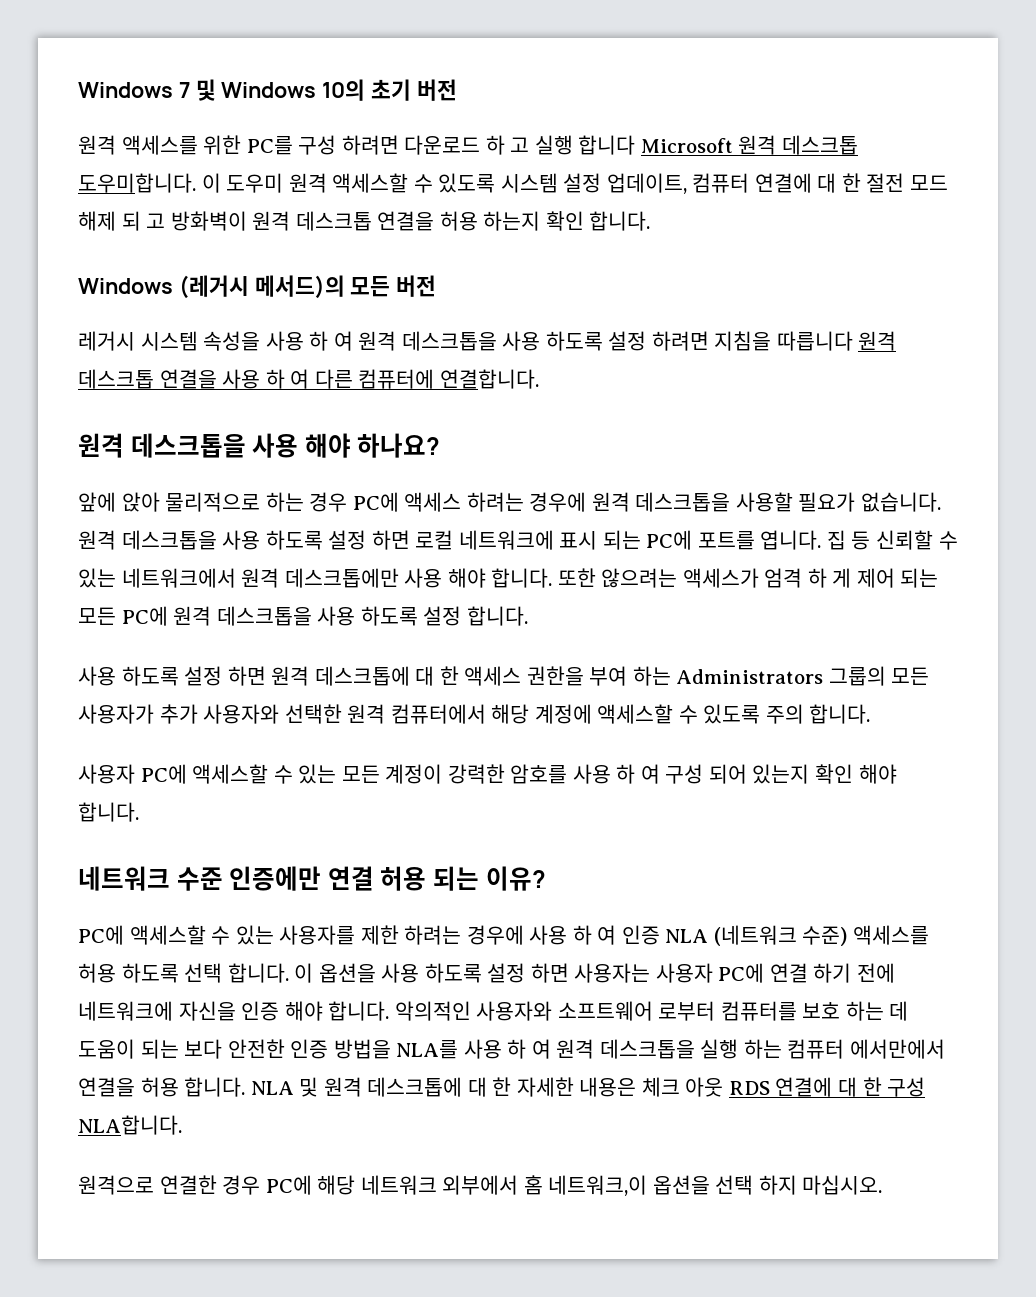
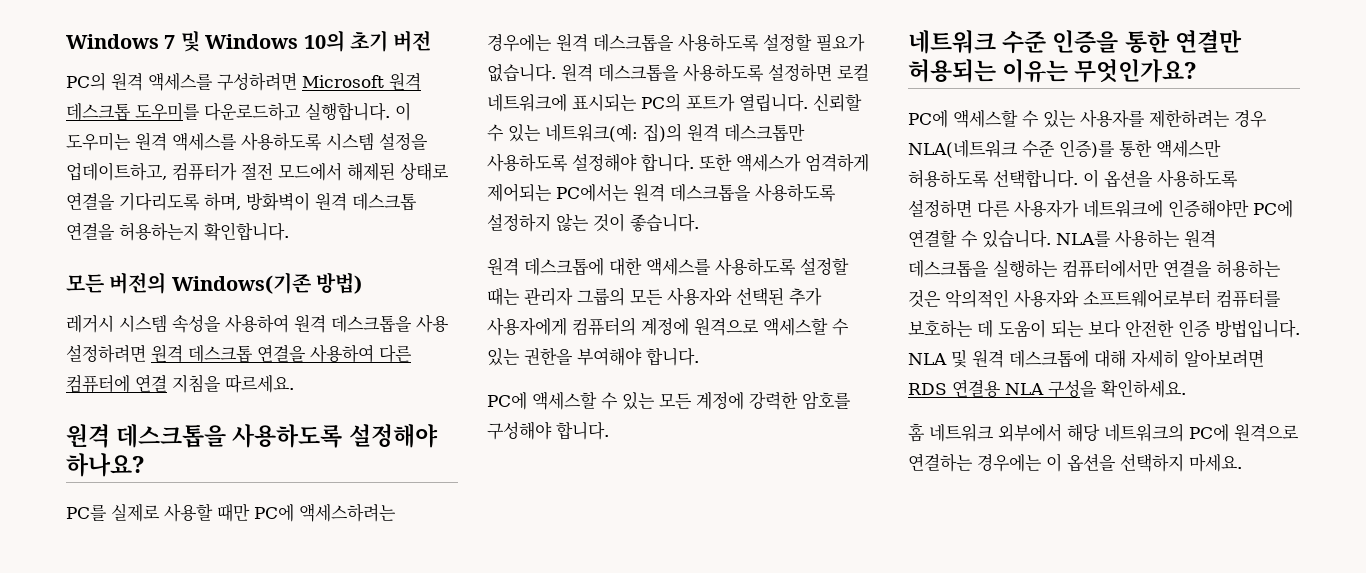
- 원격 액세스를 위한 PC를 구성 하려면 다운로드 하 고 실행 합니다 Microsoft 원격 데스크톱 도우미합니다. 이 도우미 원격 액세스할 수 있도록 시스템 설정 업데이트, 컴퓨터 연결에 대 한 절전 모드 해제 되 고 방화벽이 원격 데스크톱 연결을 허용 하는지 확인 합니다.
- Windows (레거시 메서드)의 모든 버전
- 레거시 시스템 속성을 사용 하 여 원격 데스크톱을 사용 하도록 설정 하려면 지침을 따릅니다 원격 데스크톱 연결을 사용 하 여 다른 컴퓨터에 연결합니다.
- 원격 데스크톱을 사용 해야 하나요?
+ PC의 원격 액세스를 구성하려면 Microsoft 원격 데스크톱 도우미를 다운로드하고 실행합니다. 이 도우미는 원격 액세스를 사용하도록 시스템 설정을 업데이트하고, 컴퓨터가 절전 모드에서 해제된 상태로 연결을 기다리도록 하며, 방화벽이 원격 데스크톱 연결을 허용하는지 확인합니다.
+ 모든 버전의 Windows(기존 방법)
+ 레거시 시스템 속성을 사용하여 원격 데스크톱을 사용 설정하려면 원격 데스크톱 연결을 사용하여 다른 컴퓨터에 연결 지침을 따르세요.
+ 원격 데스크톱을 사용하도록 설정해야 하나요?
- 앞에 앉아 물리적으로 하는 경우 PC에 액세스 하려는 경우에 원격 데스크톱을 사용할 필요가 없습니다. 원격 데스크톱을 사용 하도록 설정 하면 로컬 네트워크에 표시 되는 PC에 포트를 엽니다. 집 등 신뢰할 수 있는 네트워크에서 원격 데스크톱에만 사용 해야 합니다. 또한 않으려는 액세스가 엄격 하 게 제어 되는 모든 PC에 원격 데스크톱을 사용 하도록 설정 합니다.
- 사용 하도록 설정 하면 원격 데스크톱에 대 한 액세스 권한을 부여 하는 Administrators 그룹의 모든 사용자가 추가 사용자와 선택한 원격 컴퓨터에서 해당 계정에 액세스할 수 있도록 주의 합니다.
- 사용자 PC에 액세스할 수 있는 모든 계정이 강력한 암호를 사용 하 여 구성 되어 있는지 확인 해야 합니다.
- 네트워크 수준 인증에만 연결 허용 되는 이유?
+ PC를 실제로 사용할 때만 PC에 액세스하려는 경우에는 원격 데스크톱을 사용하도록 설정할 필요가 없습니다. 원격 데스크톱을 사용하도록 설정하면 로컬 네트워크에 표시되는 PC의 포트가 열립니다. 신뢰할 수 있는 네트워크(예: 집)의 원격 데스크톱만 사용하도록 설정해야 합니다. 또한 액세스가 엄격하게 제어되는 PC에서는 원격 데스크톱을 사용하도록 설정하지 않는 것이 좋습니다.
+ 원격 데스크톱에 대한 액세스를 사용하도록 설정할 때는 관리자 그룹의 모든 사용자와 선택된 추가 사용자에게 컴퓨터의 계정에 원격으로 액세스할 수 있는 권한을 부여해야 합니다.
+ PC에 액세스할 수 있는 모든 계정에 강력한 암호를 구성해야 합니다.
+ 네트워크 수준 인증을 통한 연결만 허용되는 이유는 무엇인가요?
- PC에 액세스할 수 있는 사용자를 제한 하려는 경우에 사용 하 여 인증 NLA (네트워크 수준) 액세스를 허용 하도록 선택 합니다. 이 옵션을 사용 하도록 설정 하면 사용자는 사용자 PC에 연결 하기 전에 네트워크에 자신을 인증 해야 합니다. 악의적인 사용자와 소프트웨어 로부터 컴퓨터를 보호 하는 데 도움이 되는 보다 안전한 인증 방법을 NLA를 사용 하 여 원격 데스크톱을 실행 하는 컴퓨터 에서만에서 연결을 허용 합니다. NLA 및 원격 데스크톱에 대 한 자세한 내용은 체크 아웃 RDS 연결에 대 한 구성 NLA합니다.
- 원격으로 연결한 경우 PC에 해당 네트워크 외부에서 홈 네트워크,이 옵션을 선택 하지 마십시오.
+ PC에 액세스할 수 있는 사용자를 제한하려는 경우 NLA(네트워크 수준 인증)를 통한 액세스만 허용하도록 선택합니다. 이 옵션을 사용하도록 설정하면 다른 사용자가 네트워크에 인증해야만 PC에 연결할 수 있습니다. NLA를 사용하는 원격 데스크톱을 실행하는 컴퓨터에서만 연결을 허용하는 것은 악의적인 사용자와 소프트웨어로부터 컴퓨터를 보호하는 데 도움이 되는 보다 안전한 인증 방법입니다. NLA 및 원격 데스크톱에 대해 자세히 알아보려면 RDS 연결용 NLA 구성을 확인하세요.
+ 홈 네트워크 외부에서 해당 네트워크의 PC에 원격으로 연결하는 경우에는 이 옵션을 선택하지 마세요.

